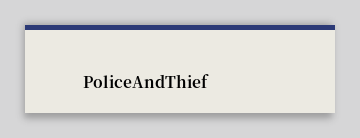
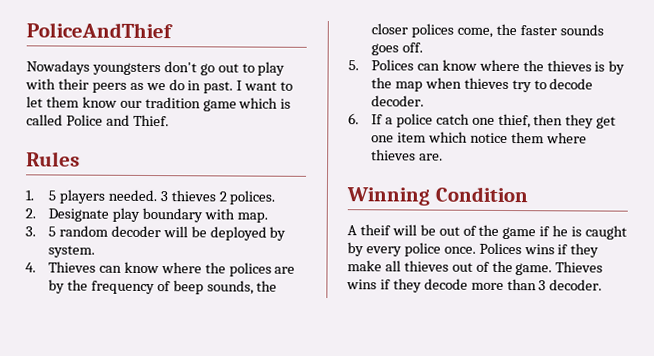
+ Nowadays youngsters don't go out to play with their peers as we do in past. I want to let them know our tradition game which is called Police and Thief.
+ Rules
+ 1. 5 players needed. 3 thieves 2 polices.
+ 2. Designate play boundary with map.
+ 3. 5 random decoder will be deployed by system.
+ 4. Thieves can know where the polices are by the frequency of beep sounds, the closer polices come, the faster sounds goes off.
+ 5. Polices can know where the thieves is by the map when thieves try to decode decoder.
+ 6. If a police catch one thief, then they get one item which notice them where thieves are.
+ Winning Condition
+ A theif will be out of the game if he is caught by every police once. Polices wins if they make all thieves out of the game. Thieves wins if they decode more than 3 decoder.

